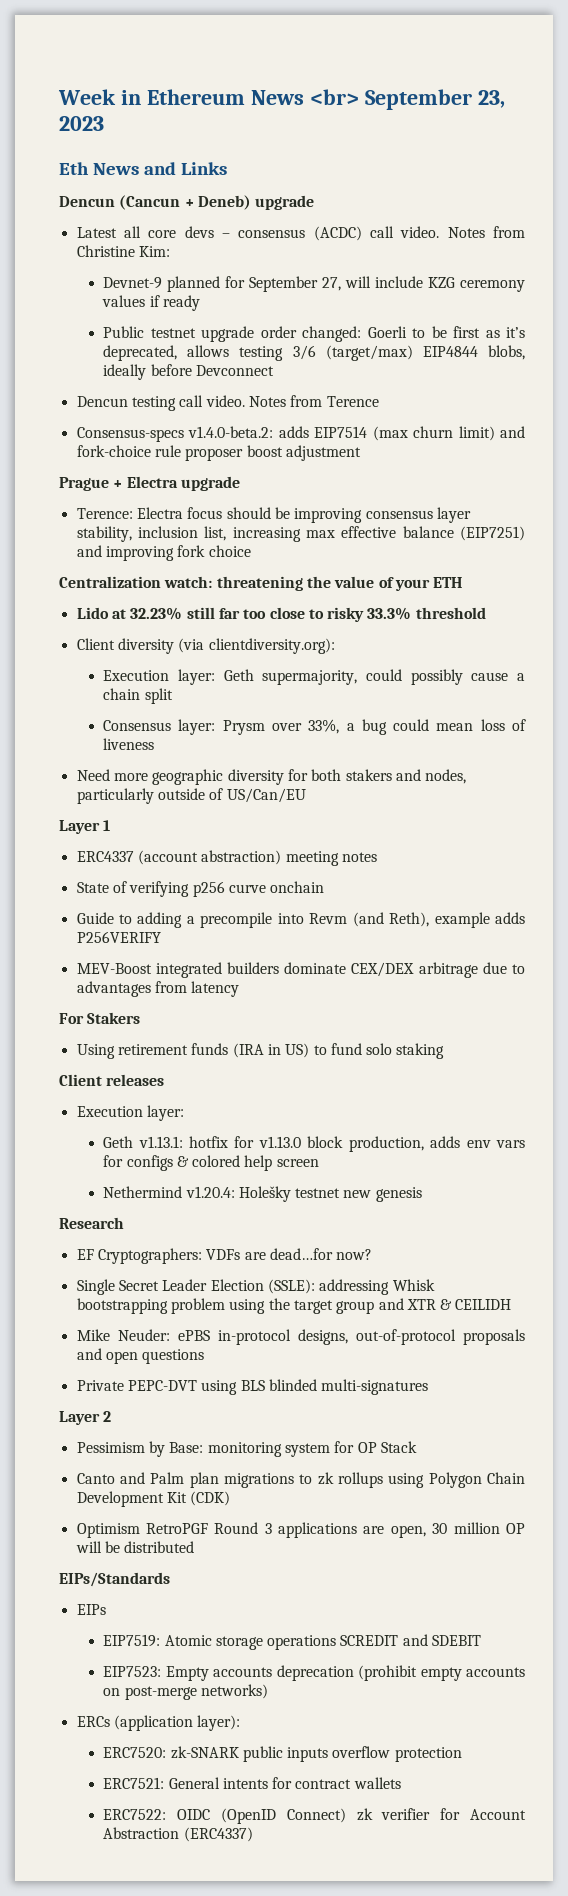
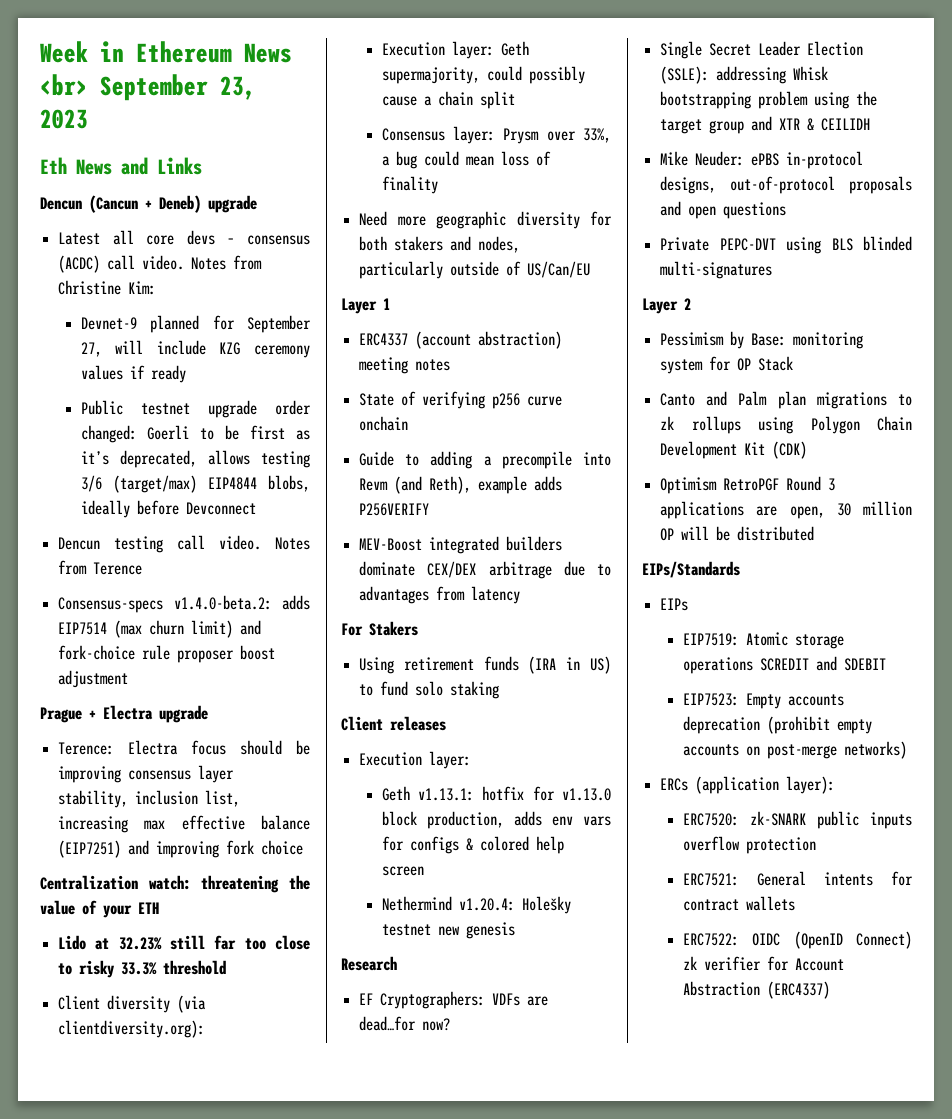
- Consensus layer: Prysm over 33%, a bug could mean loss of liveness
+ Consensus layer: Prysm over 33%, a bug could mean loss of finality

